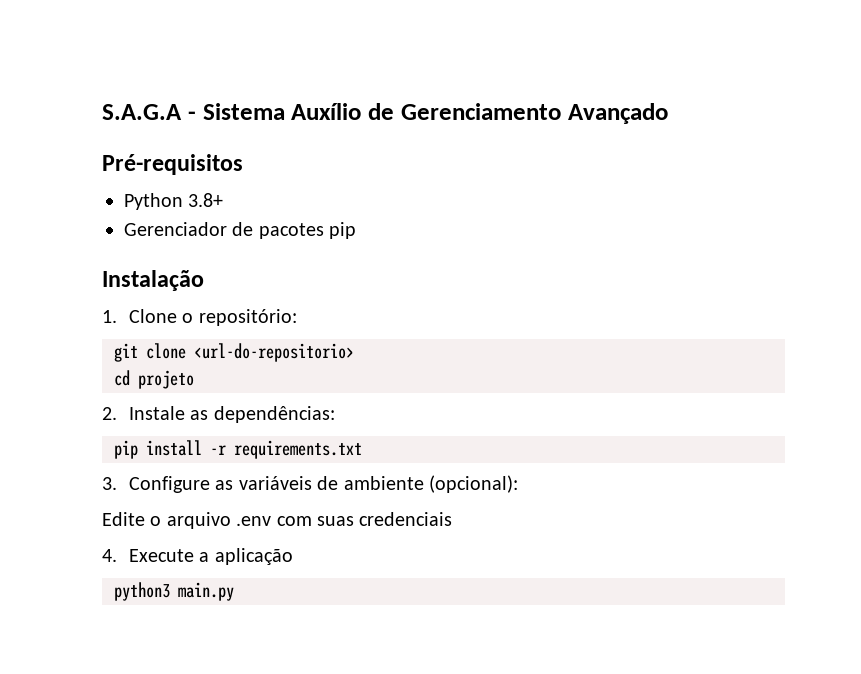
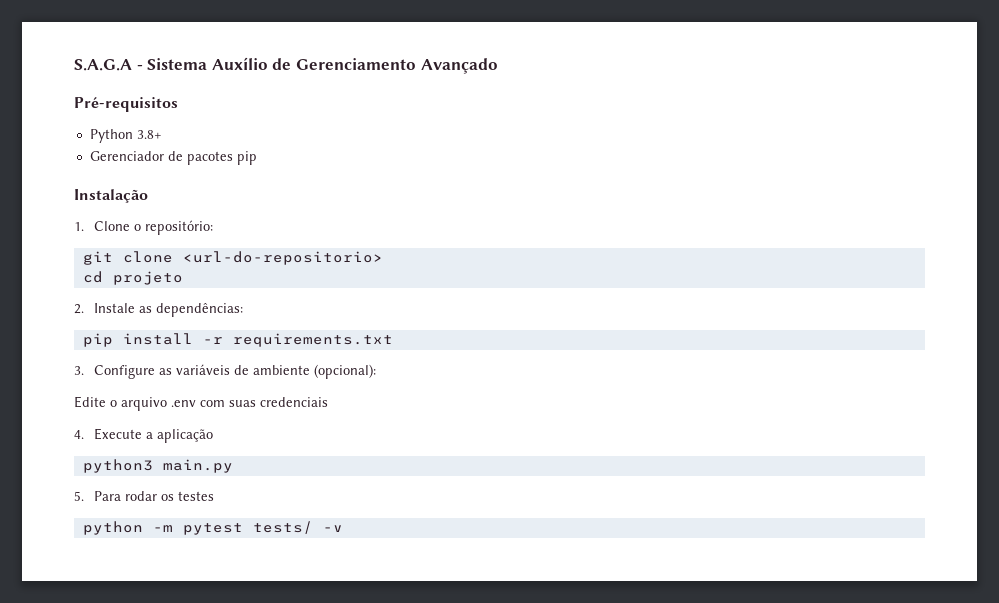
+ 5. Para rodar os testes
+ python -m pytest tests/ -v

